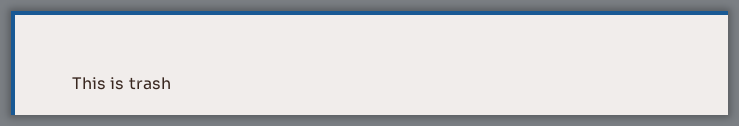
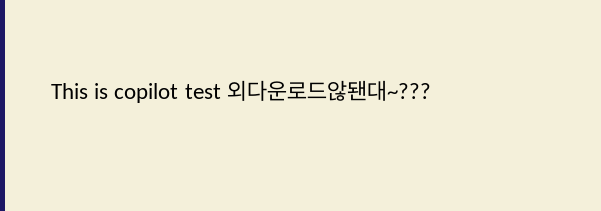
- This is trash
+ This is copilot test 외다운로드않됀대~???

